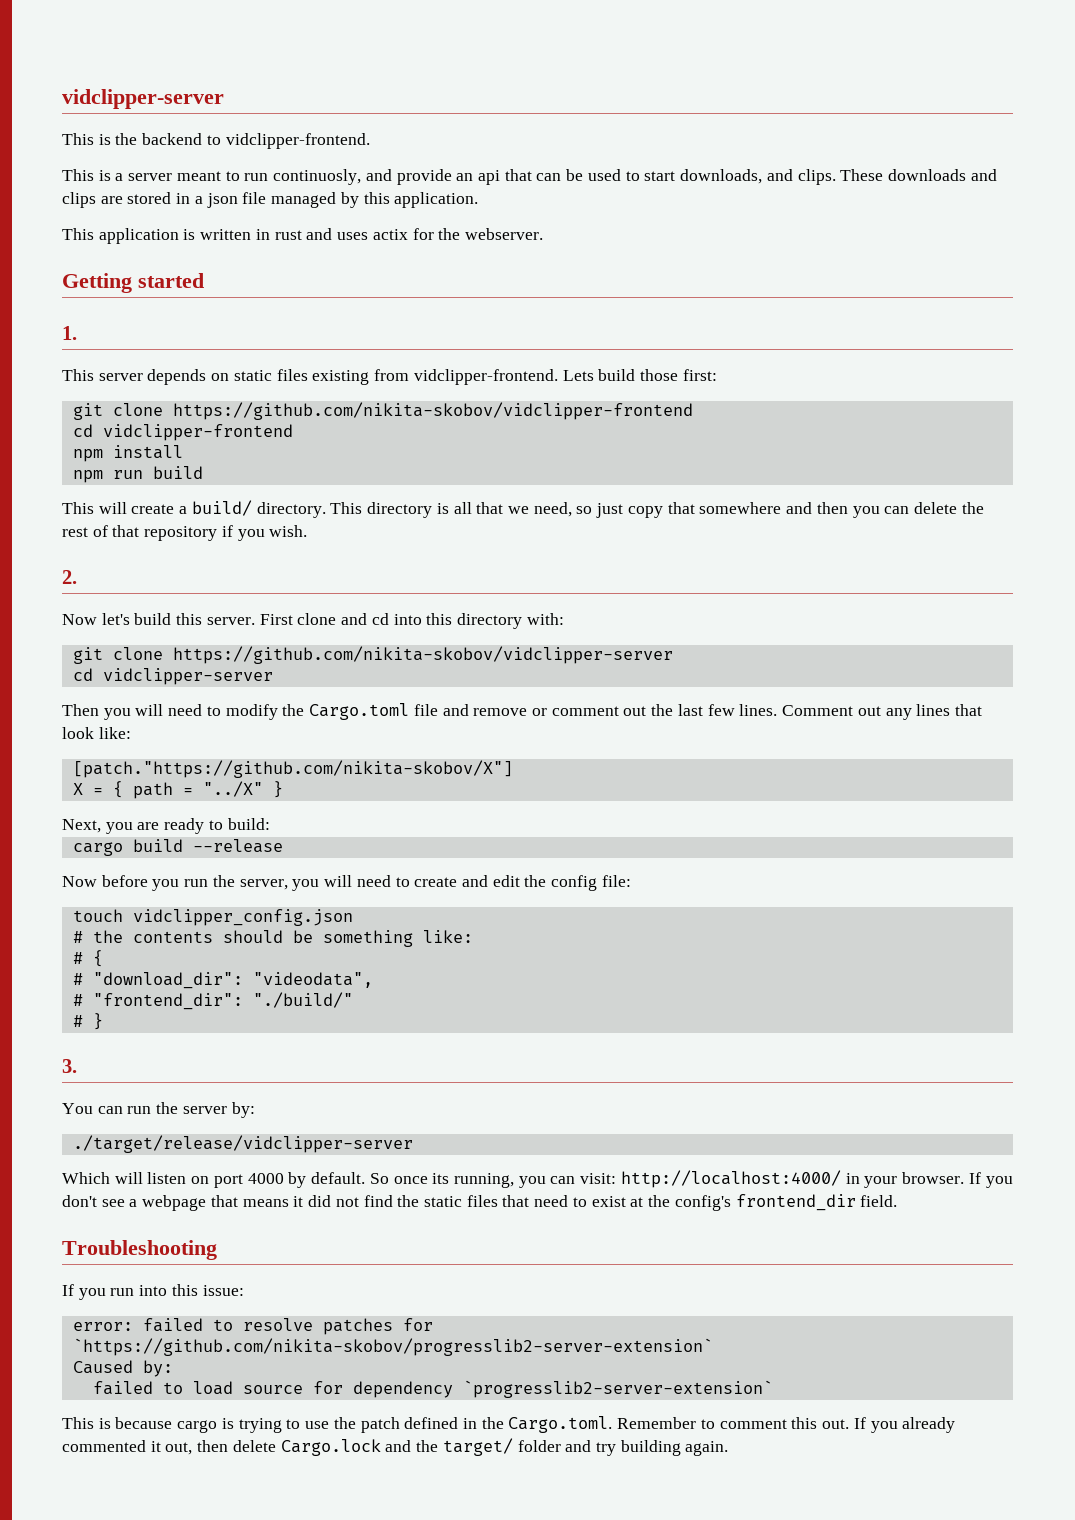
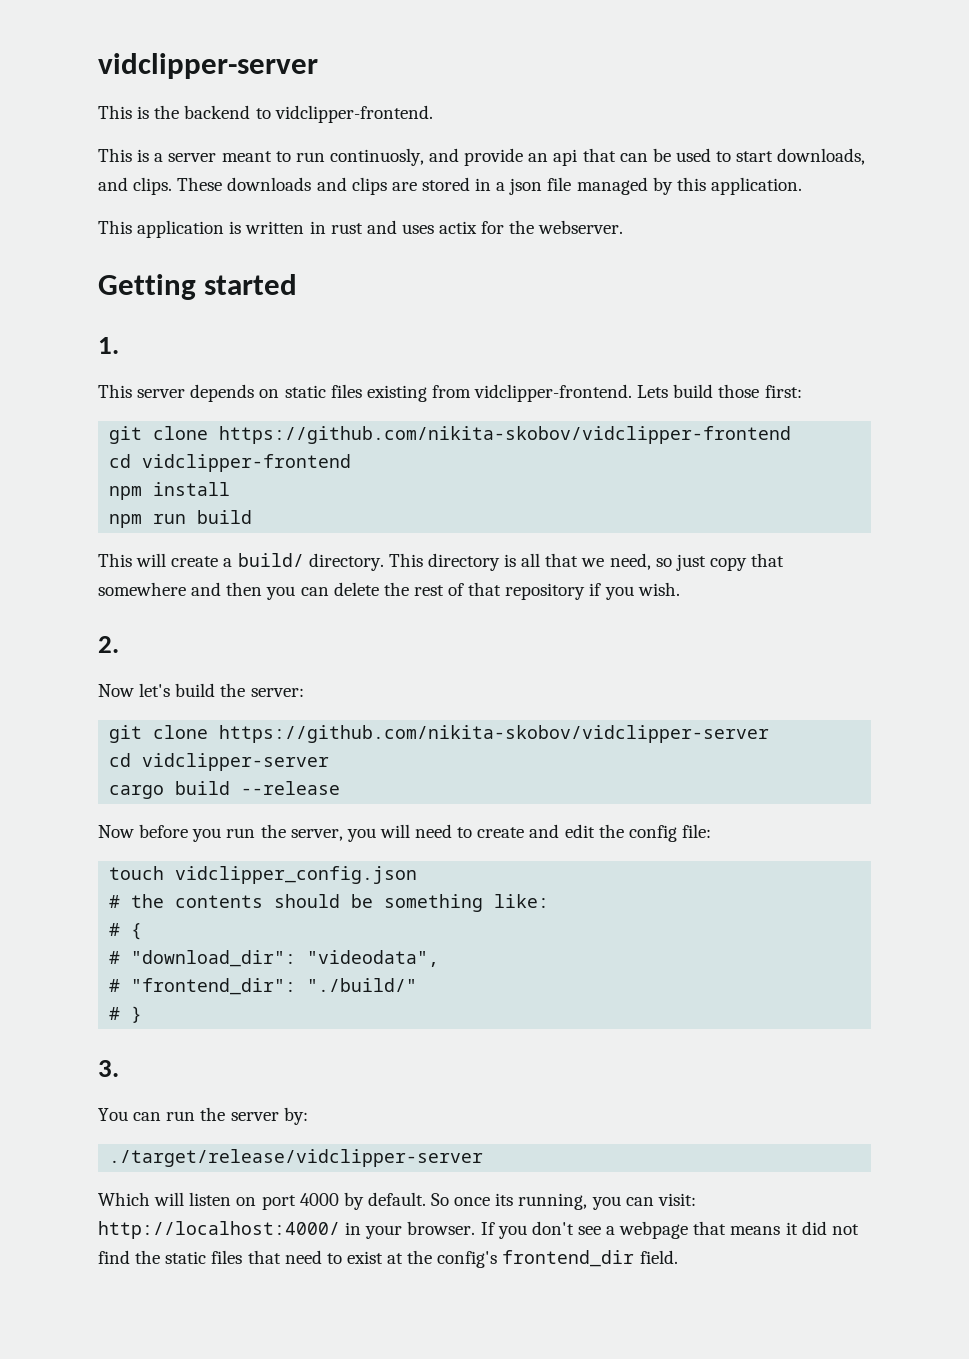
- Now let's build this server. First clone and cd into this directory with:
+ Now let's build the server:
- Then you will need to modify the Cargo.toml file and remove or comment out the last few lines. Comment out any lines that look like:
- [patch."https://github.com/nikita-skobov/X"]
- X = { path = "../X" }
- Next, you are ready to build:
- Troubleshooting
- If you run into this issue:
- error: failed to resolve patches for `https://github.com/nikita-skobov/progresslib2-server-extension`
- Caused by:
- failed to load source for dependency `progresslib2-server-extension`
- This is because cargo is trying to use the patch defined in the Cargo.toml. Remember to comment this out. If you already commented it out, then delete Cargo.lock and the target/ folder and try building again.

